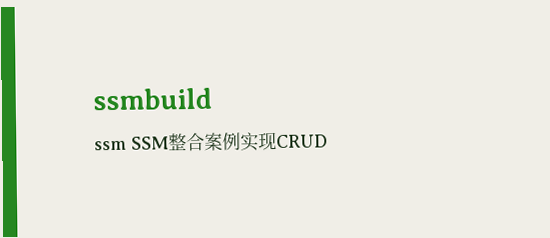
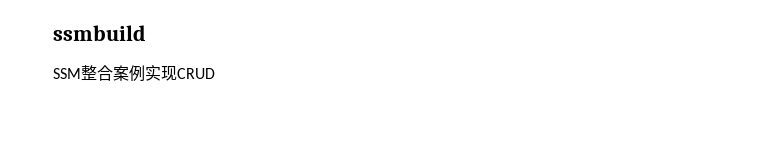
- ssm SSM整合案例实现CRUD
+ SSM整合案例实现CRUD

